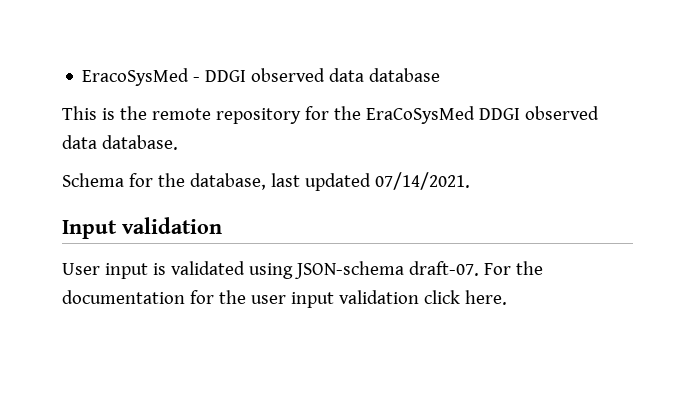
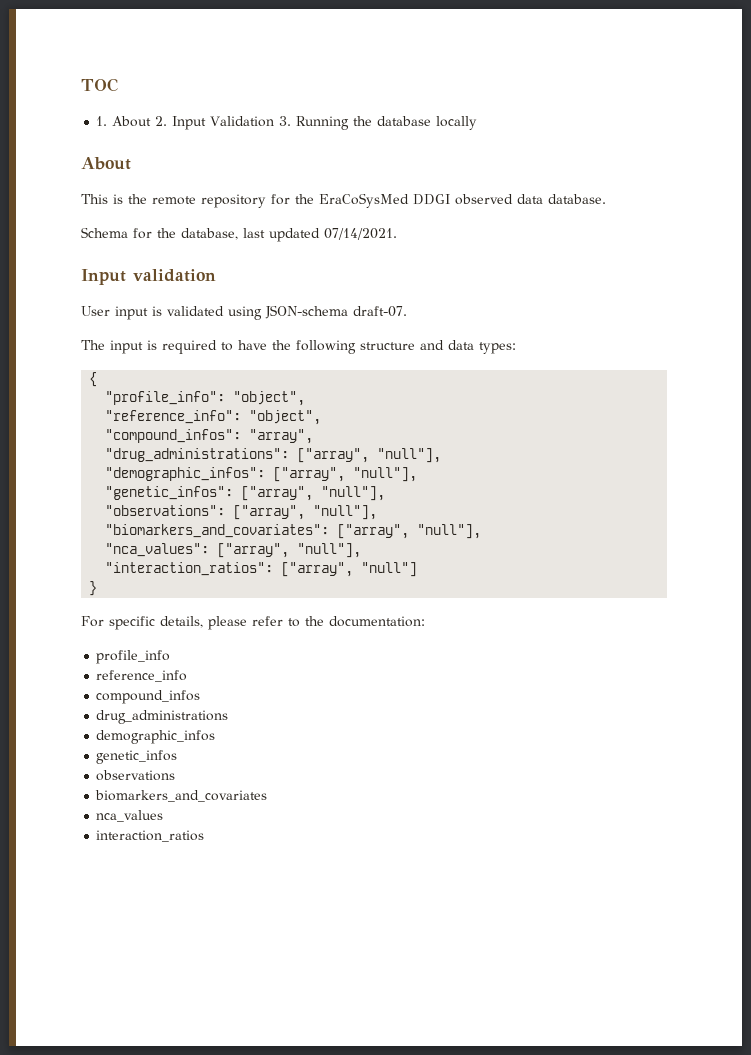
- EracoSysMed - DDGI observed data database
+ TOC
+ 1. About 2. Input Validation 3. Running the database locally
+ About
- User input is validated using JSON-schema draft-07. For the documentation for the user input validation click here.
+ User input is validated using JSON-schema draft-07.
+ The input is required to have the following structure and data types:
+ {
+ "profile_info": "object",
+ "reference_info": "object",
+ "compound_infos": "array",
+ "drug_administrations": ["array", "null"],
+ "demographic_infos": ["array", "null"],
+ "genetic_infos": ["array", "null"],
+ "observations": ["array", "null"],
+ "biomarkers_and_covariates": ["array", "null"],
+ "nca_values": ["array", "null"],
+ "interaction_ratios": ["array", "null"]
+ }
+ For specific details, please refer to the documentation:
+ profile_info
+ reference_info
+ compound_infos
+ drug_administrations
+ demographic_infos
+ genetic_infos
+ observations
+ biomarkers_and_covariates
+ nca_values
+ interaction_ratios

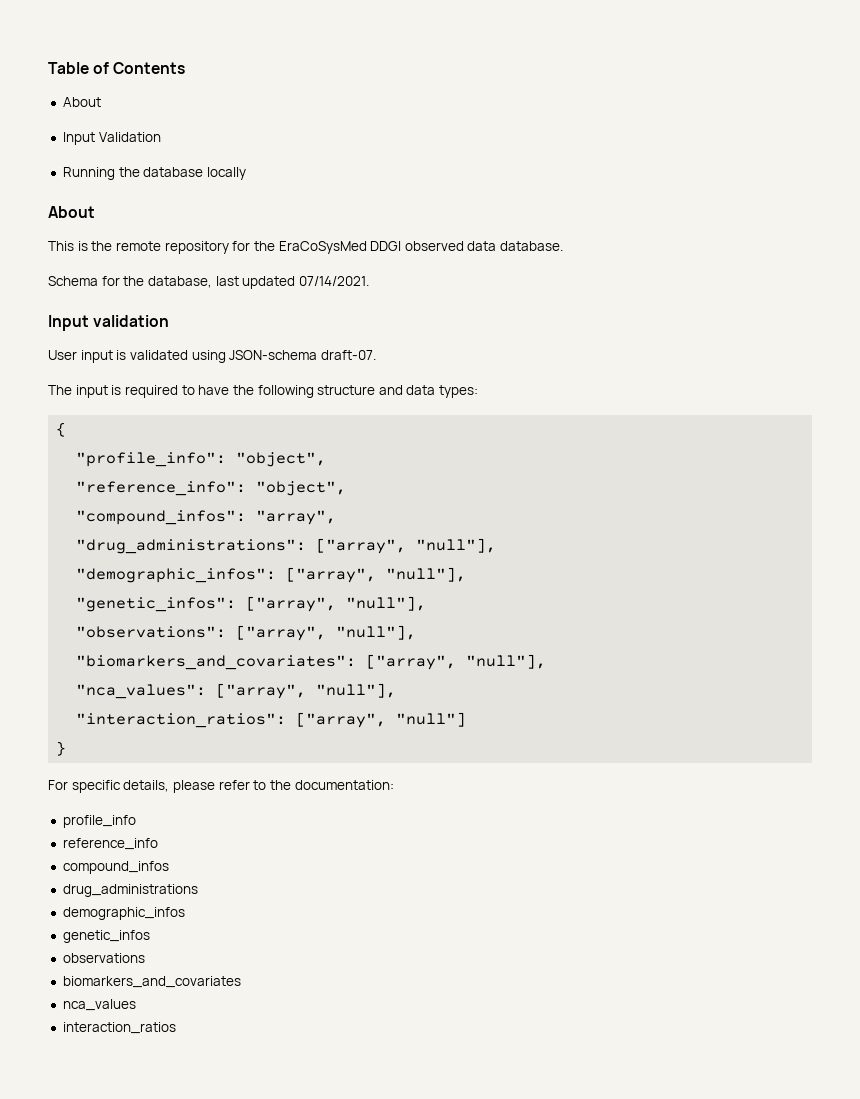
- TOC
- 1. About 2. Input Validation 3. Running the database locally
+ Table of Contents
+ About
+ Input Validation
+ Running the database locally

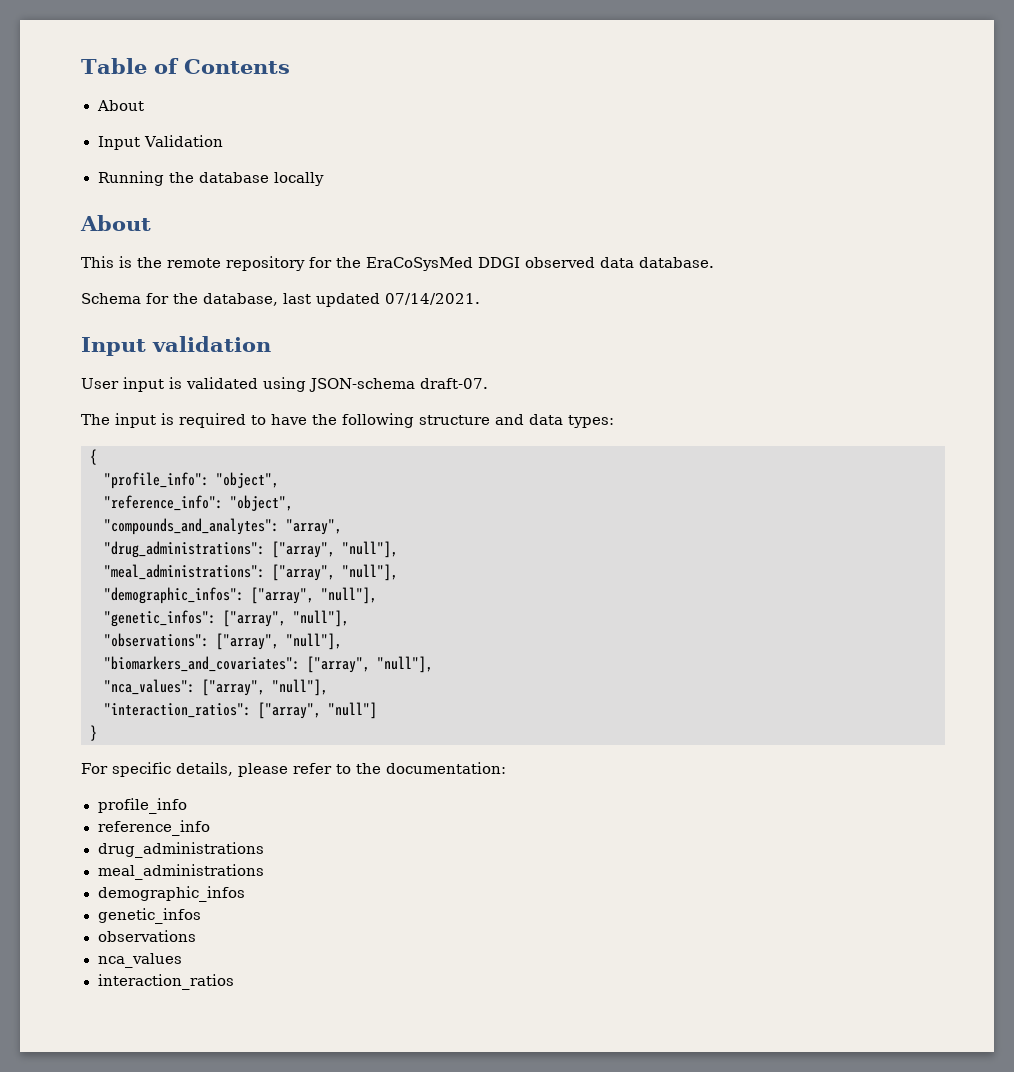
- "compound_infos": "array",
+ "compounds_and_analytes": "array",
+ "meal_administrations": ["array", "null"],
- compound_infos
  drug_administrations
+ meal_administrations
- biomarkers_and_covariates

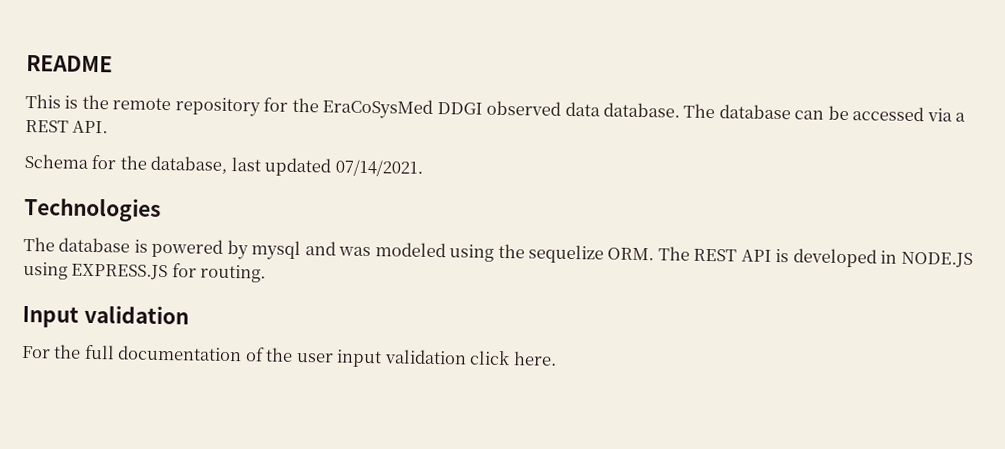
- Table of Contents
- About
- Input Validation
- Running the database locally
- About
+ README
+ The database can be accessed via a REST API.
+ Technologies
+ The database is powered by mysql and was modeled using the sequelize ORM. The REST API is developed in NODE.JS using EXPRESS.JS for routing.
  Input validation
- User input is validated using JSON-schema draft-07.
- The input is required to have the following structure and data types:
- {
- "profile_info": "object",
- "reference_info": "object",
- "compounds_and_analytes": "array",
- "drug_administrations": ["array", "null"],
- "meal_administrations": ["array", "null"],
- "demographic_infos": ["array", "null"],
- "genetic_infos": ["array", "null"],
- "observations": ["array", "null"],
- "biomarkers_and_covariates": ["array", "null"],
- "nca_values": ["array", "null"],
- "interaction_ratios": ["array", "null"]
- }
- For specific details, please refer to the documentation:
- profile_info
- reference_info
- drug_administrations
- meal_administrations
- demographic_infos
- genetic_infos
- observations
- nca_values
- interaction_ratios
+ For the full documentation of the user input validation click here.

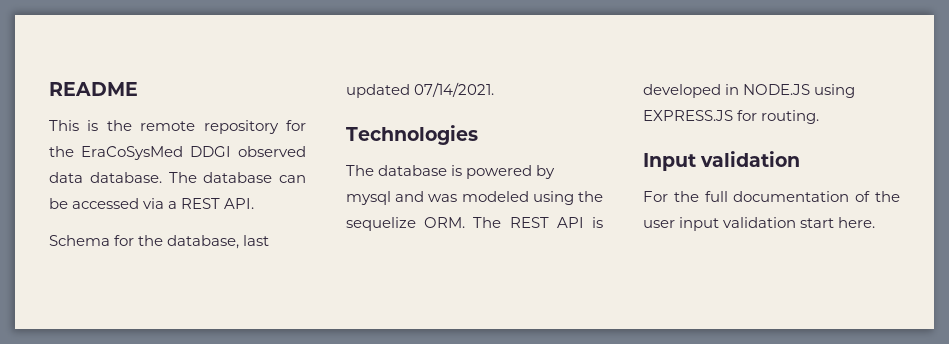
- For the full documentation of the user input validation click here.
+ For the full documentation of the user input validation start here.

